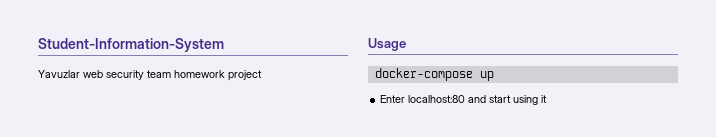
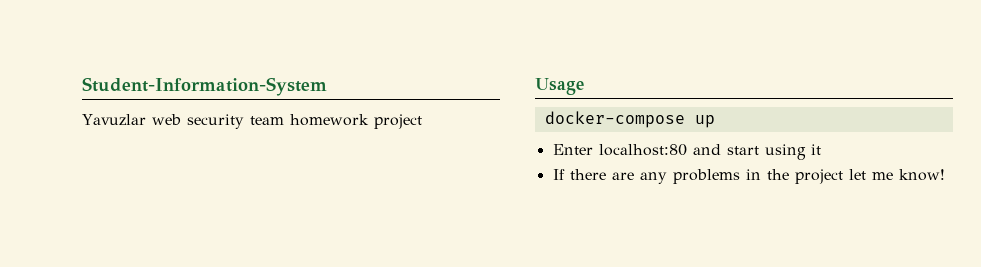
+ If there are any problems in the project let me know!

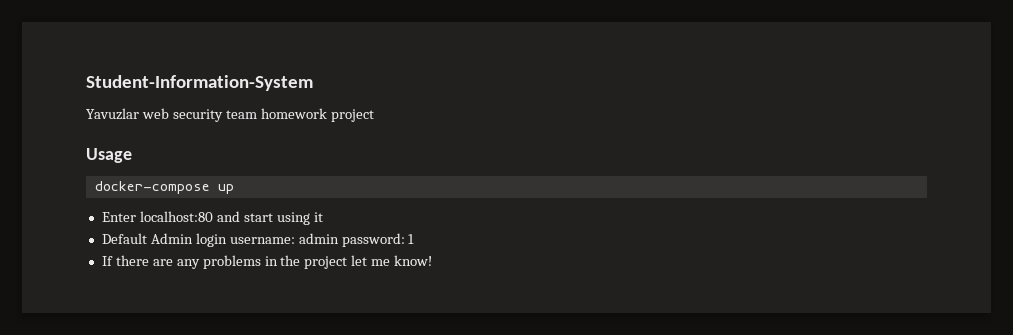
+ Default Admin login username: admin password: 1

